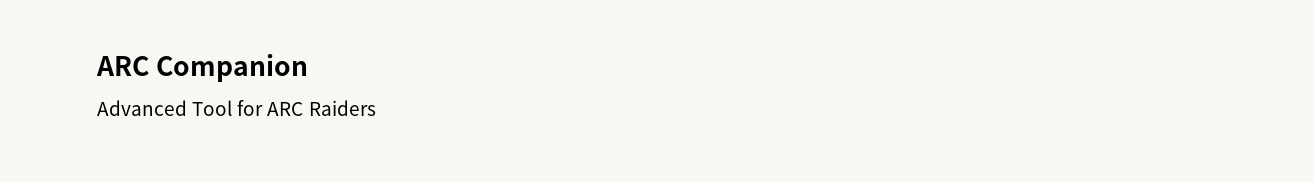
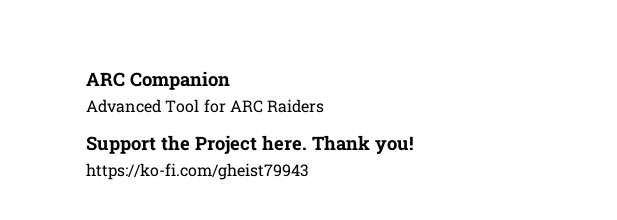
+ Support the Project here. Thank you!
+ https://ko-fi.com/gheist79943

